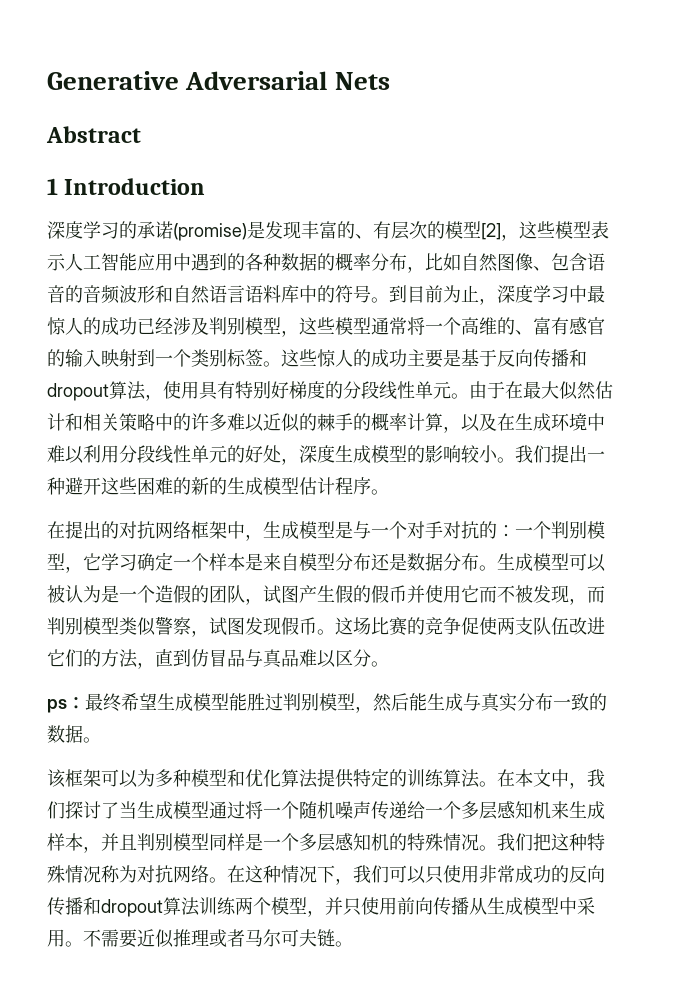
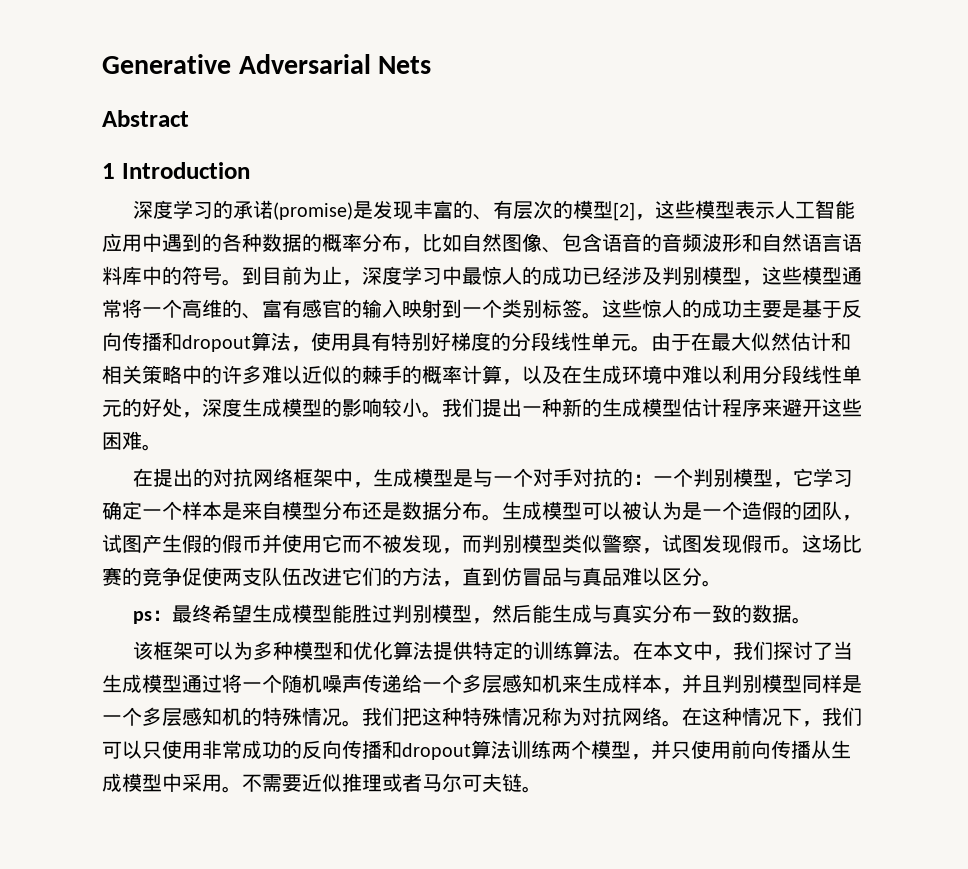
- 我们提出一种避开这些困难的新的生成模型估计程序。
+ 我们提出一种新的生成模型估计程序来避开这些困难。

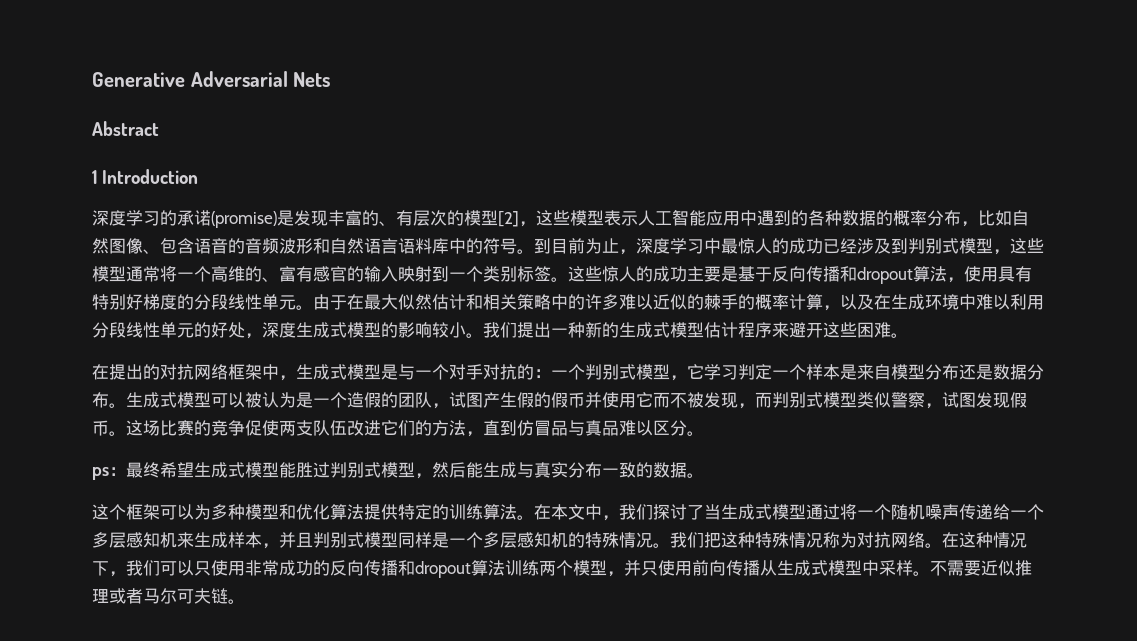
- 到目前为止，深度学习中最惊人的成功已经涉及判别模型，这些模型通常将一个高维的、富有感官的输入映射到一个类别标签。
+ 到目前为止，深度学习中最惊人的成功已经涉及到判别式模型，这些模型通常将一个高维的、富有感官的输入映射到一个类别标签。
- 由于在最大似然估计和相关策略中的许多难以近似的棘手的概率计算，以及在生成环境中难以利用分段线性单元的好处，深度生成模型的影响较小。
+ 由于在最大似然估计和相关策略中的许多难以近似的棘手的概率计算，以及在生成环境中难以利用分段线性单元的好处，深度生成式模型的影响较小。
- 我们提出一种新的生成模型估计程序来避开这些困难。
+ 我们提出一种新的生成式模型估计程序来避开这些困难。
- 在提出的对抗网络框架中，生成模型是与一个对手对抗的：一个判别模型，它学习确定一个样本是来自模型分布还是数据分布。
+ 在提出的对抗网络框架中，生成式模型是与一个对手对抗的：一个判别式模型，它学习判定一个样本是来自模型分布还是数据分布。
- 生成模型可以被认为是一个造假的团队，试图产生假的假币并使用它而不被发现，而判别模型类似警察，试图发现假币。
+ 生成式模型可以被认为是一个造假的团队，试图产生假的假币并使用它而不被发现，而判别式模型类似警察，试图发现假币。
- ps：最终希望生成模型能胜过判别模型，然后能生成与真实分布一致的数据。
+ ps：最终希望生成式模型能胜过判别式模型，然后能生成与真实分布一致的数据。
- 该框架可以为多种模型和优化算法提供特定的训练算法。
+ 这个框架可以为多种模型和优化算法提供特定的训练算法。
- 在本文中，我们探讨了当生成模型通过将一个随机噪声传递给一个多层感知机来生成样本，并且判别模型同样是一个多层感知机的特殊情况。
+ 在本文中，我们探讨了当生成式模型通过将一个随机噪声传递给一个多层感知机来生成样本，并且判别式模型同样是一个多层感知机的特殊情况。
- 在这种情况下，我们可以只使用非常成功的反向传播和dropout算法训练两个模型，并只使用前向传播从生成模型中采用。
+ 在这种情况下，我们可以只使用非常成功的反向传播和dropout算法训练两个模型，并只使用前向传播从生成式模型中采样。

